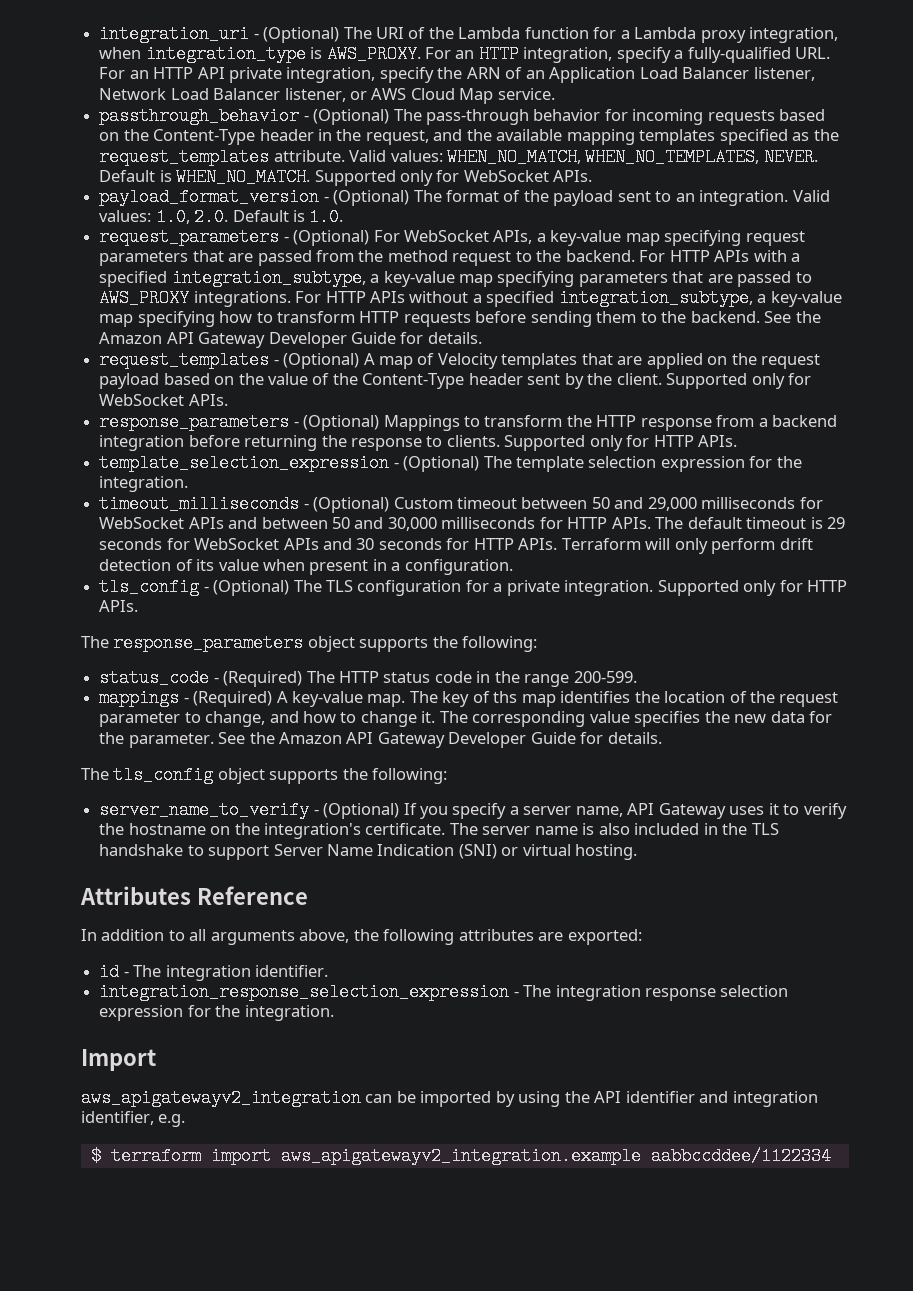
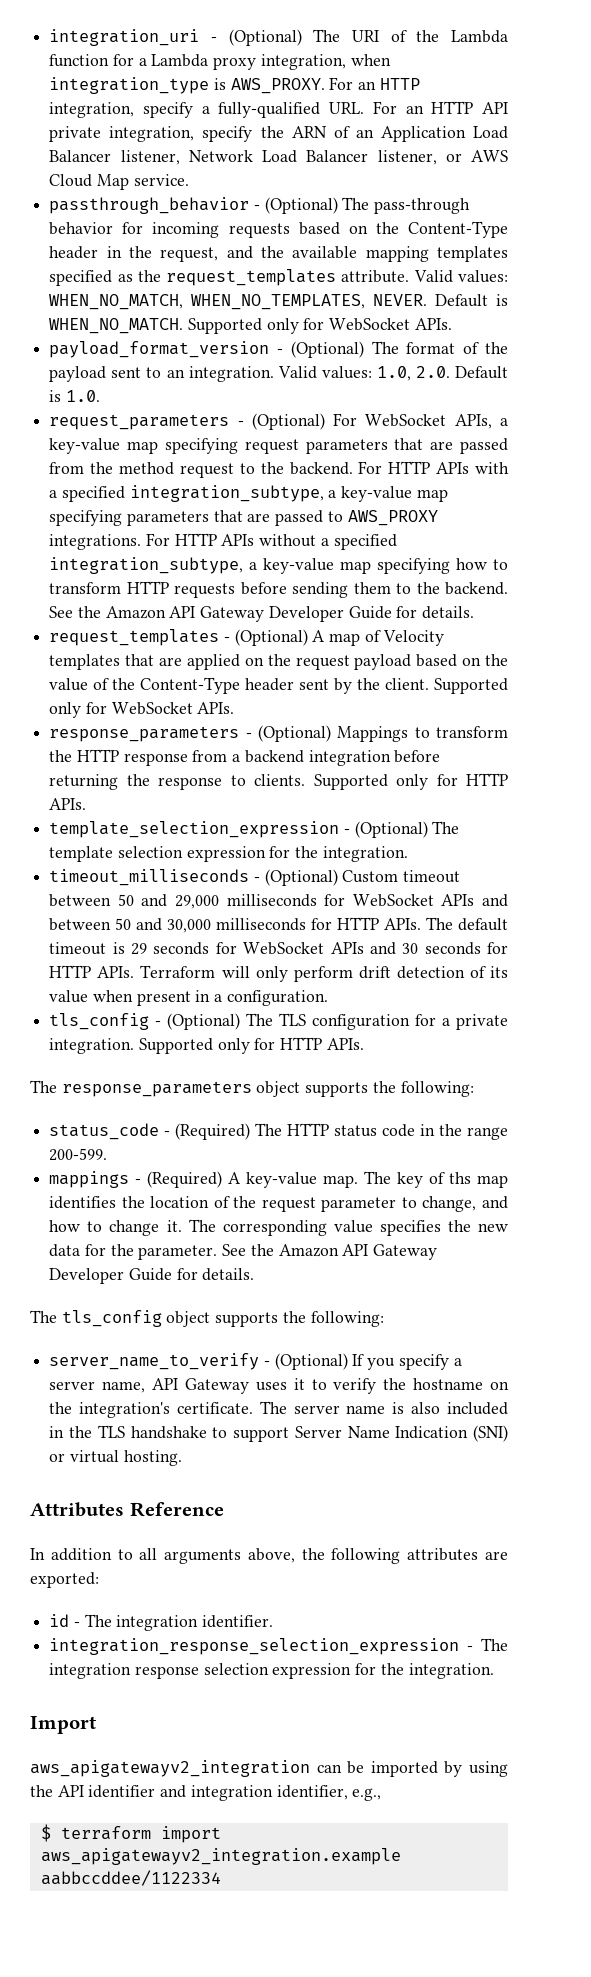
- aws_apigatewayv2_integration can be imported by using the API identifier and integration identifier, e.g.
+ aws_apigatewayv2_integration can be imported by using the API identifier and integration identifier, e.g.,

